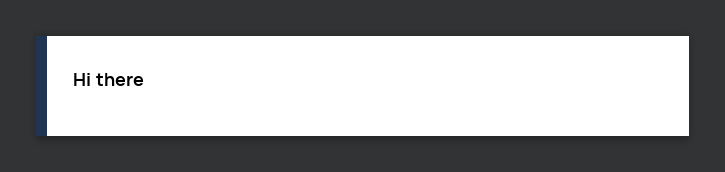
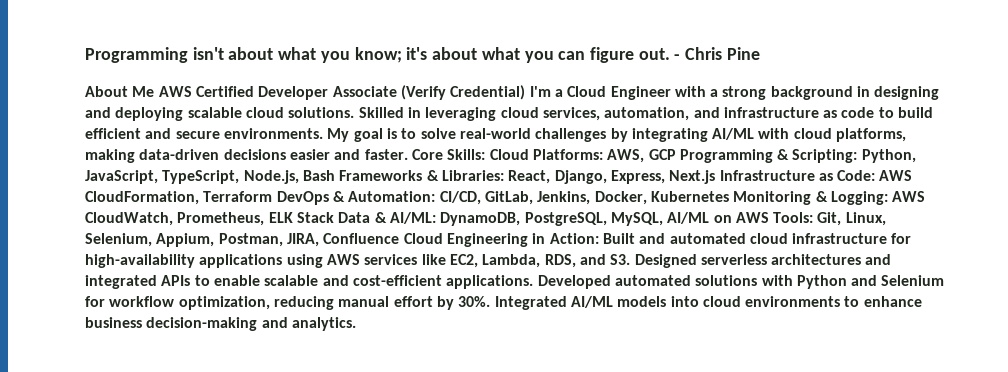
- Hi there
+ Programming isn't about what you know; it's about what you can figure out. - Chris Pine
+ About Me AWS Certified Developer Associate (Verify Credential) I'm a Cloud Engineer with a strong background in designing and deploying scalable cloud solutions. Skilled in leveraging cloud services, automation, and infrastructure as code to build efficient and secure environments. My goal is to solve real-world challenges by integrating AI/ML with cloud platforms, making data-driven decisions easier and faster. Core Skills: Cloud Platforms: AWS, GCP Programming & Scripting: Python, JavaScript, TypeScript, Node.js, Bash Frameworks & Libraries: React, Django, Express, Next.js Infrastructure as Code: AWS CloudFormation, Terraform DevOps & Automation: CI/CD, GitLab, Jenkins, Docker, Kubernetes Monitoring & Logging: AWS CloudWatch, Prometheus, ELK Stack Data & AI/ML: DynamoDB, PostgreSQL, MySQL, AI/ML on AWS Tools: Git, Linux, Selenium, Appium, Postman, JIRA, Confluence Cloud Engineering in Action: Built and automated cloud infrastructure for high-availability applications using AWS services like EC2, Lambda, RDS, and S3. Designed serverless architectures and integrated APIs to enable scalable and cost-efficient applications. Developed automated solutions with Python and Selenium for workflow optimization, reducing manual effort by 30%. Integrated AI/ML models into cloud environments to enhance business decision-making and analytics.

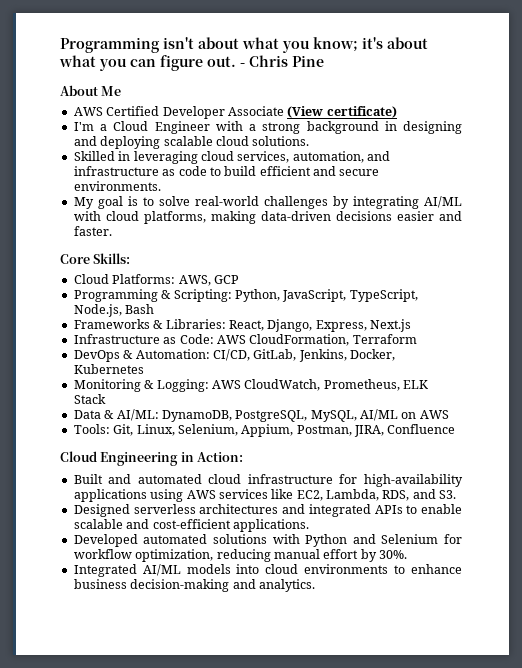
- About Me AWS Certified Developer Associate (Verify Credential) I'm a Cloud Engineer with a strong background in designing and deploying scalable cloud solutions. Skilled in leveraging cloud services, automation, and infrastructure as code to build efficient and secure environments. My goal is to solve real-world challenges by integrating AI/ML with cloud platforms, making data-driven decisions easier and faster. Core Skills: Cloud Platforms:
+ About Me
+ AWS Certified Developer Associate (View certificate)
+ I'm a Cloud Engineer with a strong background in designing and deploying scalable cloud solutions.
+ Skilled in leveraging cloud services, automation, and infrastructure as code to build efficient and secure environments.
+ My goal is to solve real-world challenges by integrating AI/ML with cloud platforms, making data-driven decisions easier and faster.
+ Core Skills:
+ Cloud Platforms:
- AWS, GCP Programming & Scripting:
+ AWS, GCP
+ Programming & Scripting:
- Python, JavaScript, TypeScript, Node.js, Bash Frameworks & Libraries:
+ Python, JavaScript, TypeScript, Node.js, Bash
+ Frameworks & Libraries:
- React, Django, Express, Next.js Infrastructure as Code:
+ React, Django, Express, Next.js
+ Infrastructure as Code:
- AWS CloudFormation, Terraform DevOps & Automation:
+ AWS CloudFormation, Terraform
+ DevOps & Automation:
- CI/CD, GitLab, Jenkins, Docker, Kubernetes Monitoring & Logging:
+ CI/CD, GitLab, Jenkins, Docker, Kubernetes
+ Monitoring & Logging:
- AWS CloudWatch, Prometheus, ELK Stack Data & AI/ML:
+ AWS CloudWatch, Prometheus, ELK Stack
+ Data & AI/ML:
- DynamoDB, PostgreSQL, MySQL, AI/ML on AWS Tools:
+ DynamoDB, PostgreSQL, MySQL, AI/ML on AWS
+ Tools:
- Git, Linux, Selenium, Appium, Postman, JIRA, Confluence Cloud Engineering in Action: Built and automated cloud infrastructure for high-availability applications using AWS services like EC2, Lambda, RDS, and S3. Designed serverless architectures and integrated APIs to enable scalable and cost-efficient applications. Developed automated solutions with Python and Selenium for workflow optimization, reducing manual effort by 30%. Integrated AI/ML models into cloud environments to enhance business decision-making and analytics.
+ Git, Linux, Selenium, Appium, Postman, JIRA, Confluence
+ Cloud Engineering in Action:
+ Built and automated cloud infrastructure for high-availability applications using AWS services like EC2, Lambda, RDS, and S3.
+ Designed serverless architectures and integrated APIs to enable scalable and cost-efficient applications.
+ Developed automated solutions with Python and Selenium for workflow optimization, reducing manual effort by 30%.
+ Integrated AI/ML models into cloud environments to enhance business decision-making and analytics.

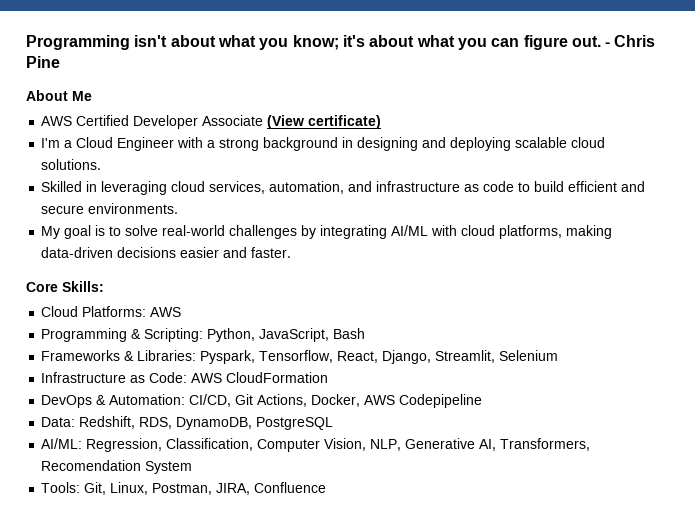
- Cloud Platforms: AWS, GCP
+ Cloud Platforms: AWS
- Programming & Scripting: Python, JavaScript, TypeScript, Node.js, Bash
+ Programming & Scripting: Python, JavaScript, Bash
- Frameworks & Libraries: React, Django, Express, Next.js
+ Frameworks & Libraries: Pyspark, Tensorflow, React, Django, Streamlit, Selenium
- Infrastructure as Code: AWS CloudFormation, Terraform
+ Infrastructure as Code: AWS CloudFormation
- DevOps & Automation: CI/CD, GitLab, Jenkins, Docker, Kubernetes
- Monitoring & Logging: AWS CloudWatch, Prometheus, ELK Stack
- Data & AI/ML: DynamoDB, PostgreSQL, MySQL, AI/ML on AWS
+ DevOps & Automation: CI/CD, Git Actions, Docker, AWS Codepipeline
+ Data: Redshift, RDS, DynamoDB, PostgreSQL
+ AI/ML: Regression, Classification, Computer Vision, NLP, Generative AI, Transformers, Recomendation System
- Tools: Git, Linux, Selenium, Appium, Postman, JIRA, Confluence
+ Tools: Git, Linux, Postman, JIRA, Confluence
- Cloud Engineering in Action:
- Built and automated cloud infrastructure for high-availability applications using AWS services like EC2, Lambda, RDS, and S3.
- Designed serverless architectures and integrated APIs to enable scalable and cost-efficient applications.
- Developed automated solutions with Python and Selenium for workflow optimization, reducing manual effort by 30%.
- Integrated AI/ML models into cloud environments to enhance business decision-making and analytics.

